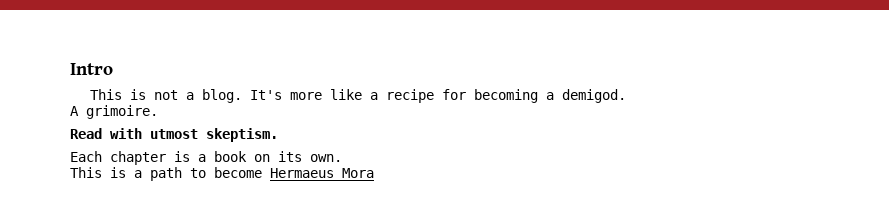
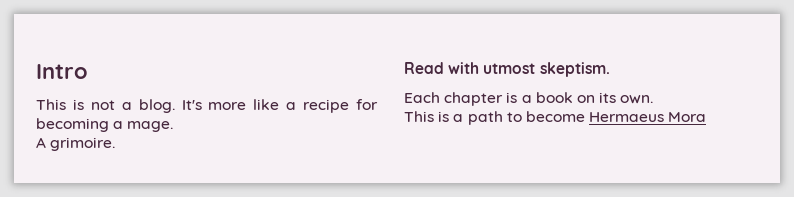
- It's more like a recipe for becoming a demigod.
+ It's more like a recipe for becoming a mage.

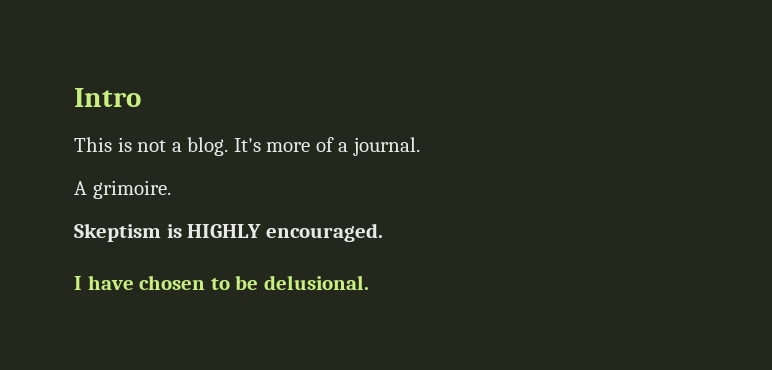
- It's more like a recipe for becoming a mage.
+ It's more of a journal.
  A grimoire.
- Read with utmost skeptism.
- Each chapter is a book on its own.
- This is a path to become Hermaeus Mora
+ Skeptism is HIGHLY encouraged.
+ I have chosen to be delusional.

